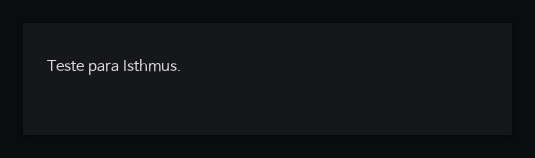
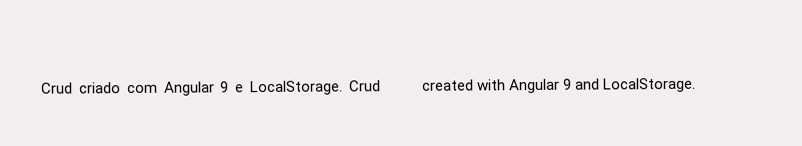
- Teste para Isthmus.
+ Crud criado com Angular 9 e LocalStorage. Crud created with Angular 9 and LocalStorage.

